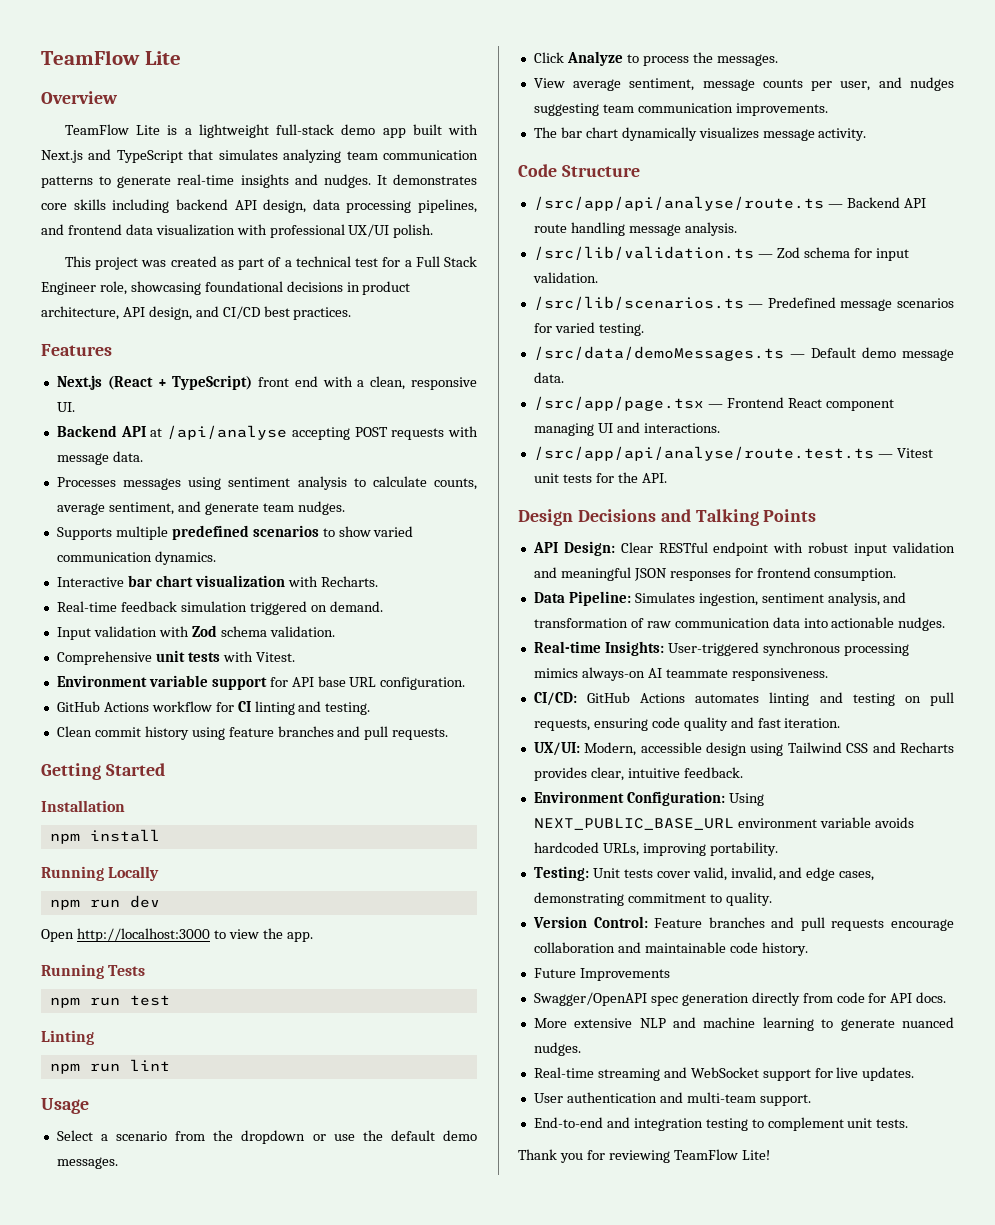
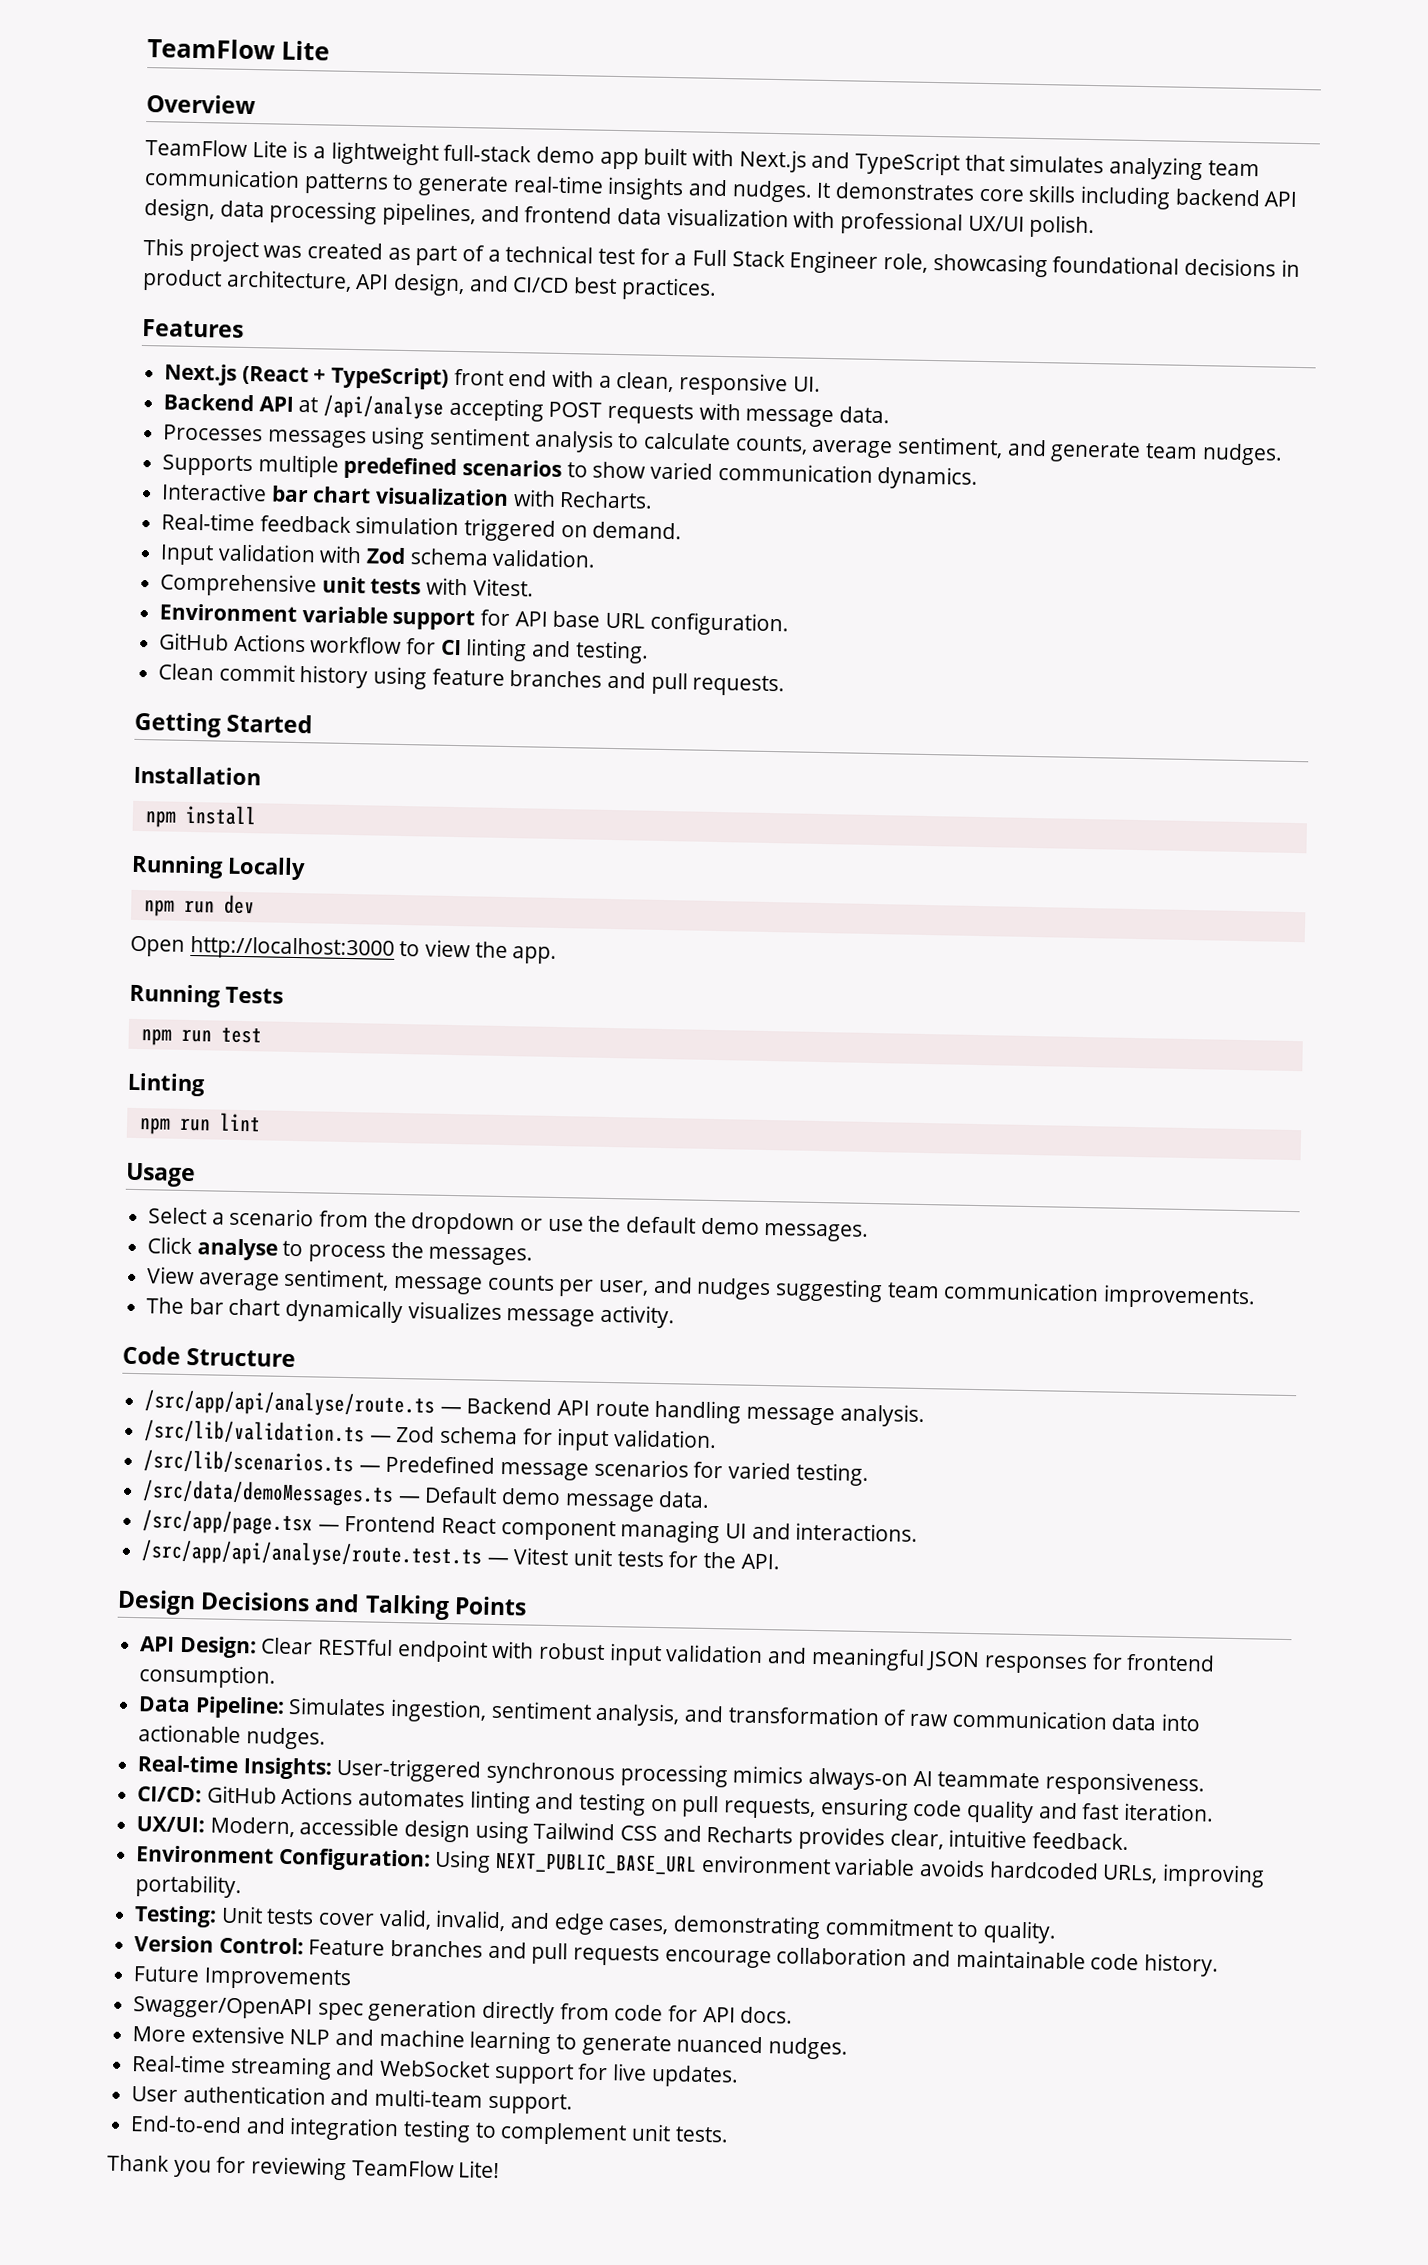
- Click Analyze to process the messages.
+ Click analyse to process the messages.

